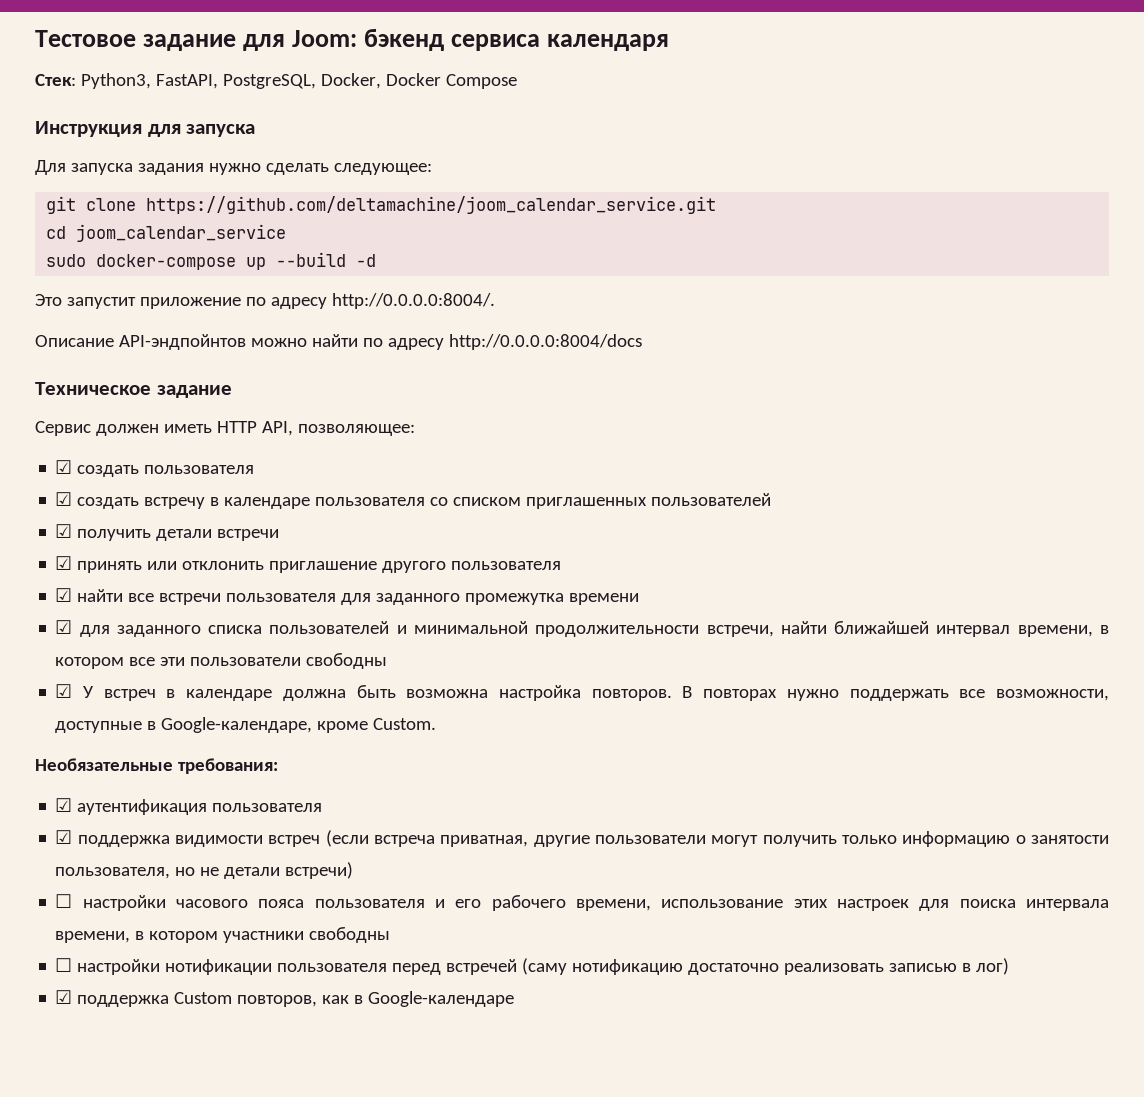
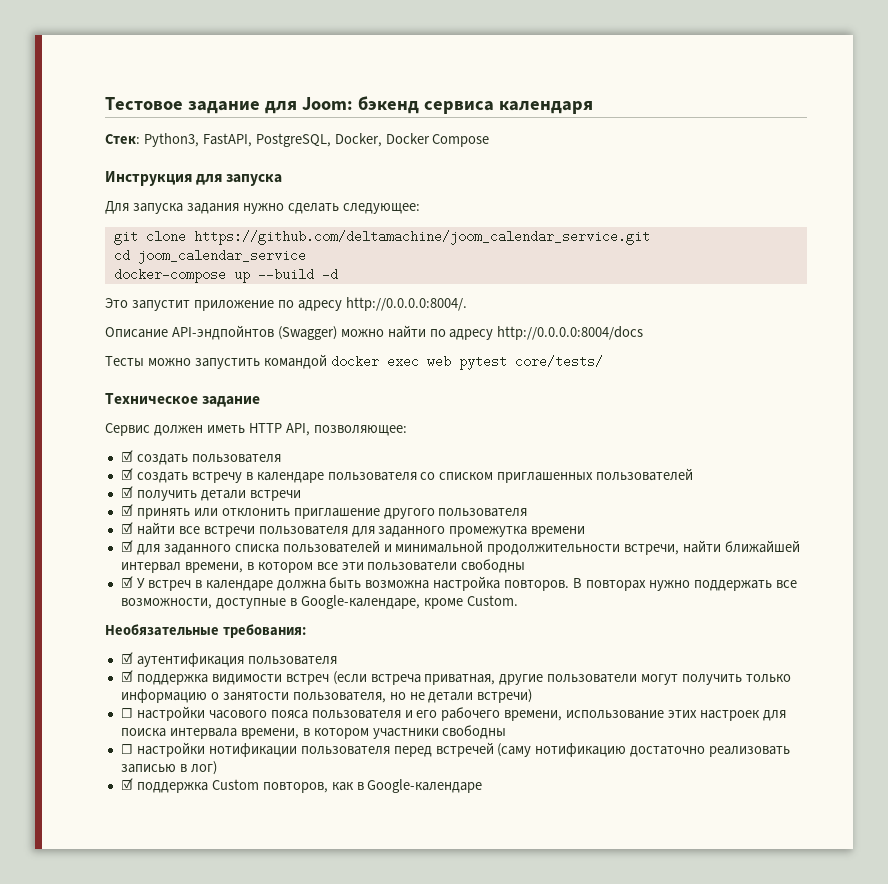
- sudo docker-compose up --build -d
+ docker-compose up --build -d
- Описание API-эндпойнтов можно найти по адресу http://0.0.0.0:8004/docs
+ Описание API-эндпойнтов (Swagger) можно найти по адресу http://0.0.0.0:8004/docs
+ Тесты можно запустить командой docker exec web pytest core/tests/

